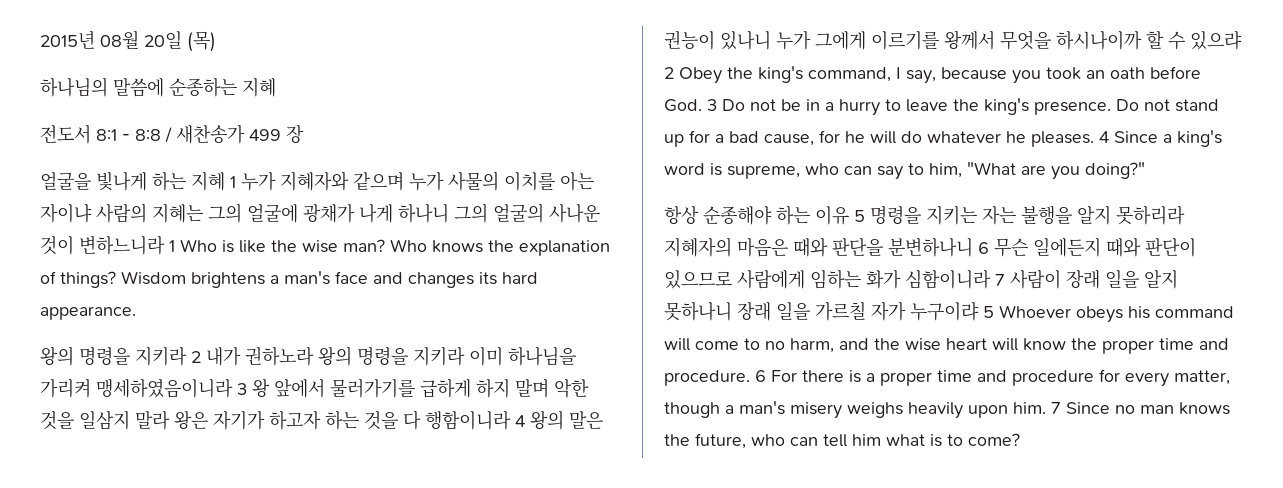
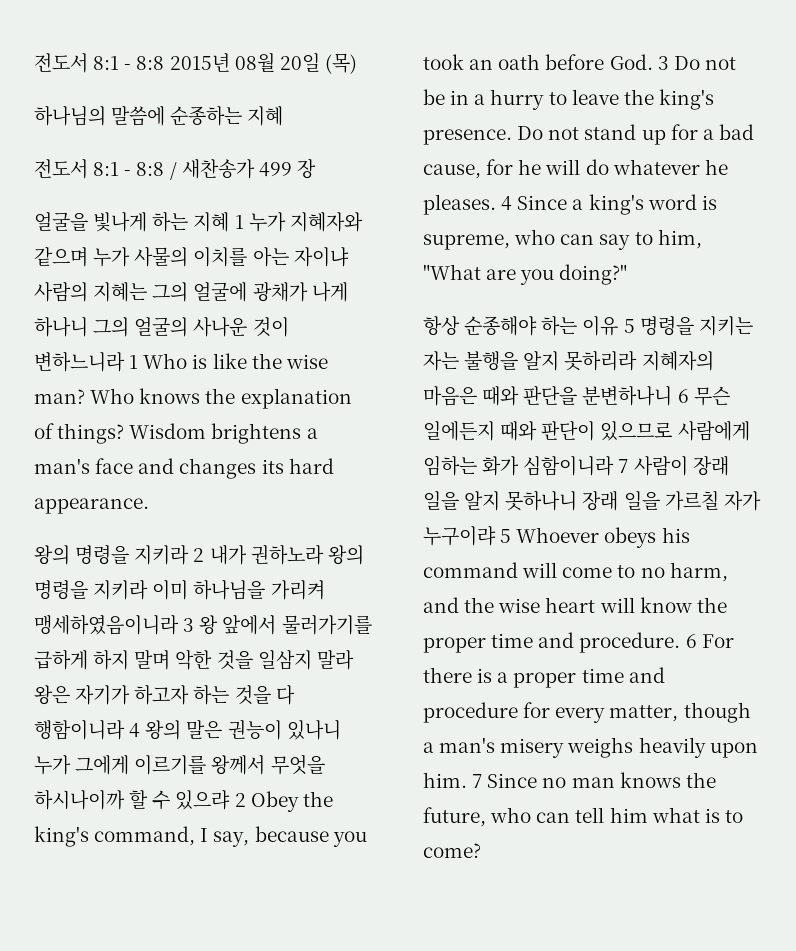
- 2015년 08월 20일 (목)
+ 전도서 8:1 - 8:8 2015년 08월 20일 (목)

